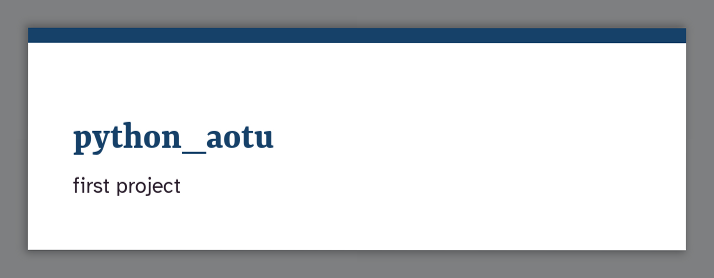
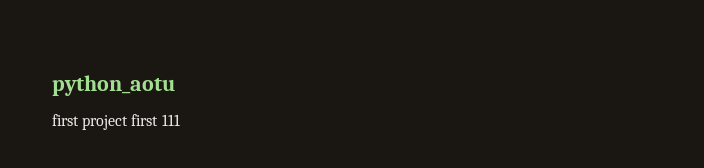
- first project
+ first project first 111

